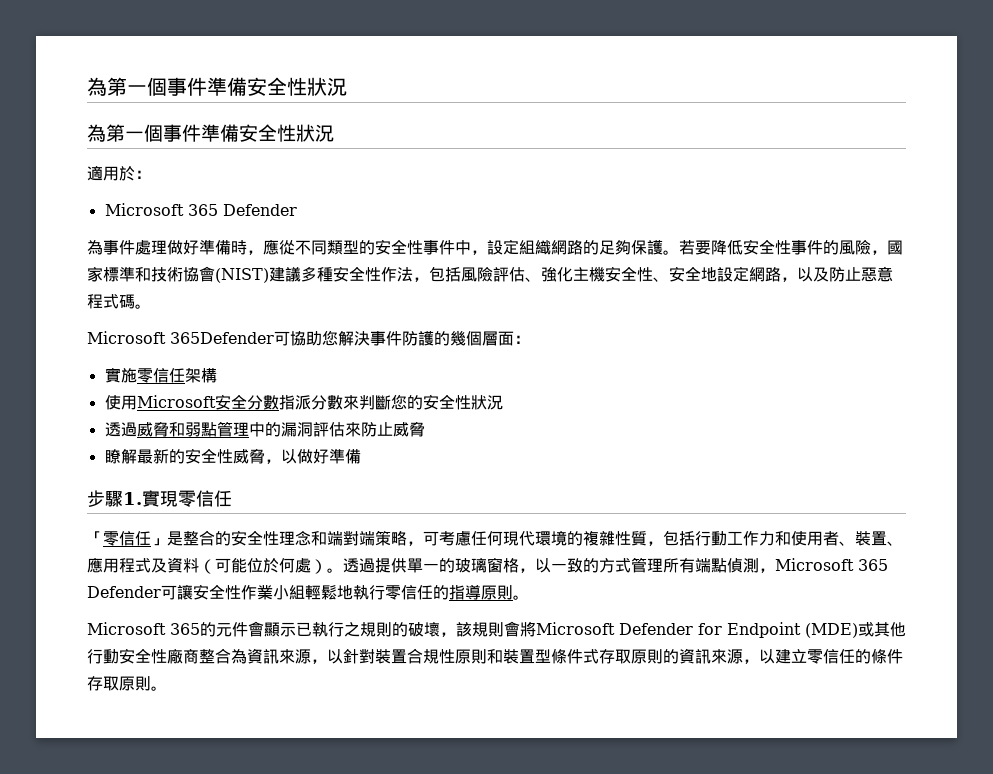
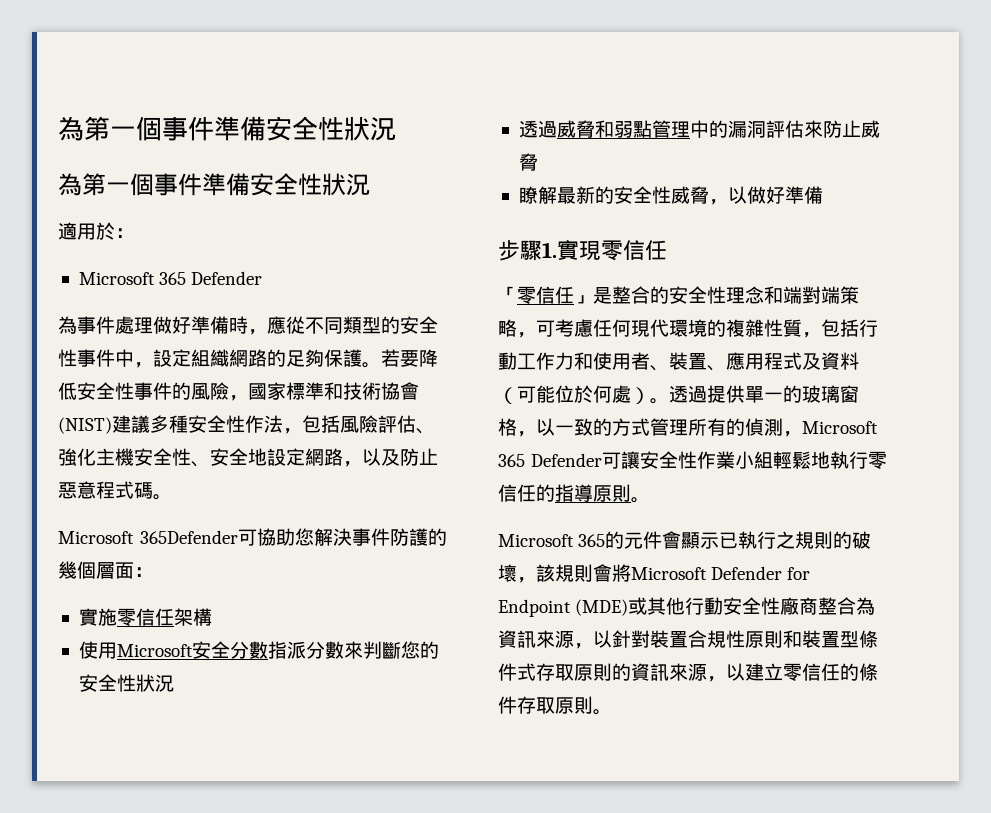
- 透過提供單一的玻璃窗格，以一致的方式管理所有端點偵測，Microsoft 365 Defender可讓安全性作業小組輕鬆地執行零信任的指導原則。
+ 透過提供單一的玻璃窗格，以一致的方式管理所有的偵測，Microsoft 365 Defender可讓安全性作業小組輕鬆地執行零信任的指導原則。

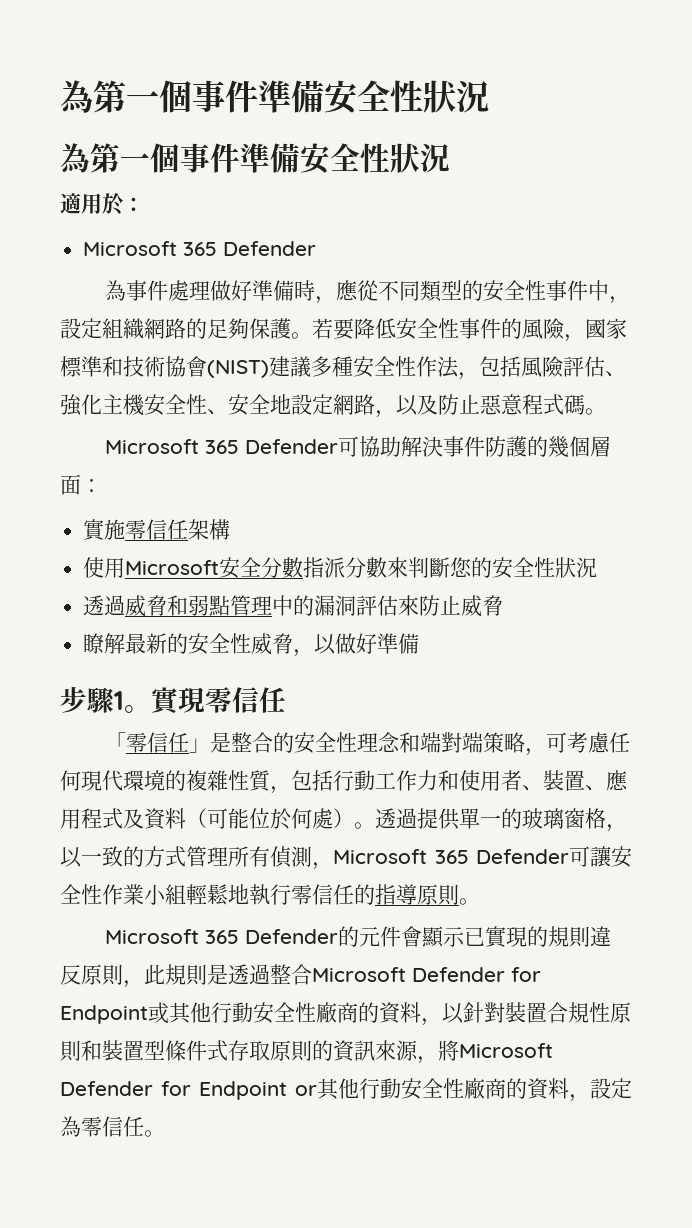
- Microsoft 365Defender可協助您解決事件防護的幾個層面：
+ Microsoft 365 Defender可協助解決事件防護的幾個層面：
- 步驟1.實現零信任
+ 步驟1。實現零信任
- 透過提供單一的玻璃窗格，以一致的方式管理所有的偵測，Microsoft 365 Defender可讓安全性作業小組輕鬆地執行零信任的指導原則。
+ 透過提供單一的玻璃窗格，以一致的方式管理所有偵測，Microsoft 365 Defender可讓安全性作業小組輕鬆地執行零信任的指導原則。
- Microsoft 365的元件會顯示已執行之規則的破壞，該規則會將Microsoft Defender for Endpoint (MDE)或其他行動安全性廠商整合為資訊來源，以針對裝置合規性原則和裝置型條件式存取原則的資訊來源，以建立零信任的條件存取原則。
+ Microsoft 365 Defender的元件會顯示已實現的規則違反原則，此規則是透過整合Microsoft Defender for Endpoint或其他行動安全性廠商的資料，以針對裝置合規性原則和裝置型條件式存取原則的資訊來源，將Microsoft Defender for Endpoint or其他行動安全性廠商的資料，設定為零信任。

